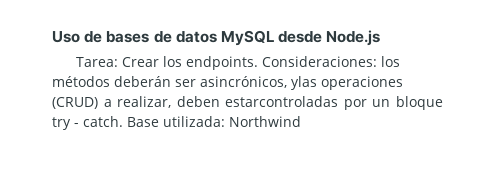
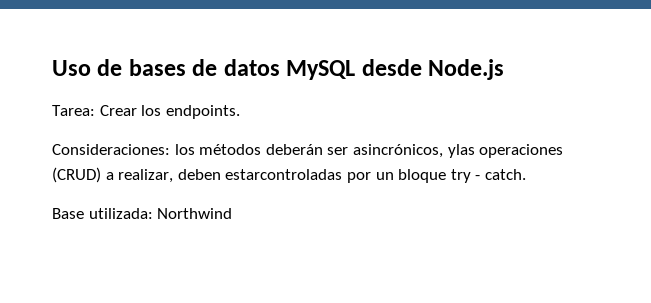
- Tarea: Crear los endpoints. Consideraciones: los métodos deberán ser asincrónicos, ylas operaciones (CRUD) a realizar, deben estarcontroladas por un bloque try - catch. Base utilizada: Northwind
+ Tarea: Crear los endpoints.
+ Consideraciones: los métodos deberán ser asincrónicos, ylas operaciones (CRUD) a realizar, deben estarcontroladas por un bloque try - catch.
+ Base utilizada: Northwind

